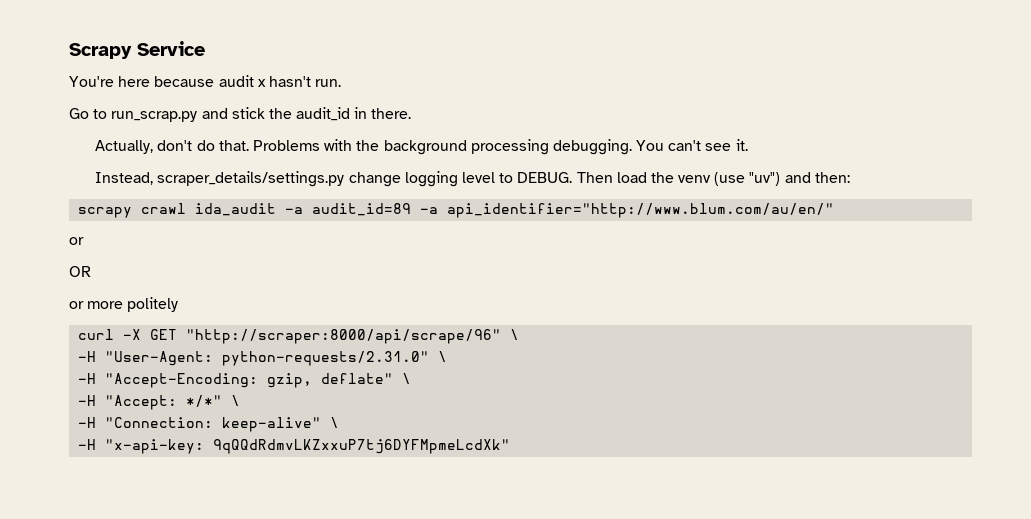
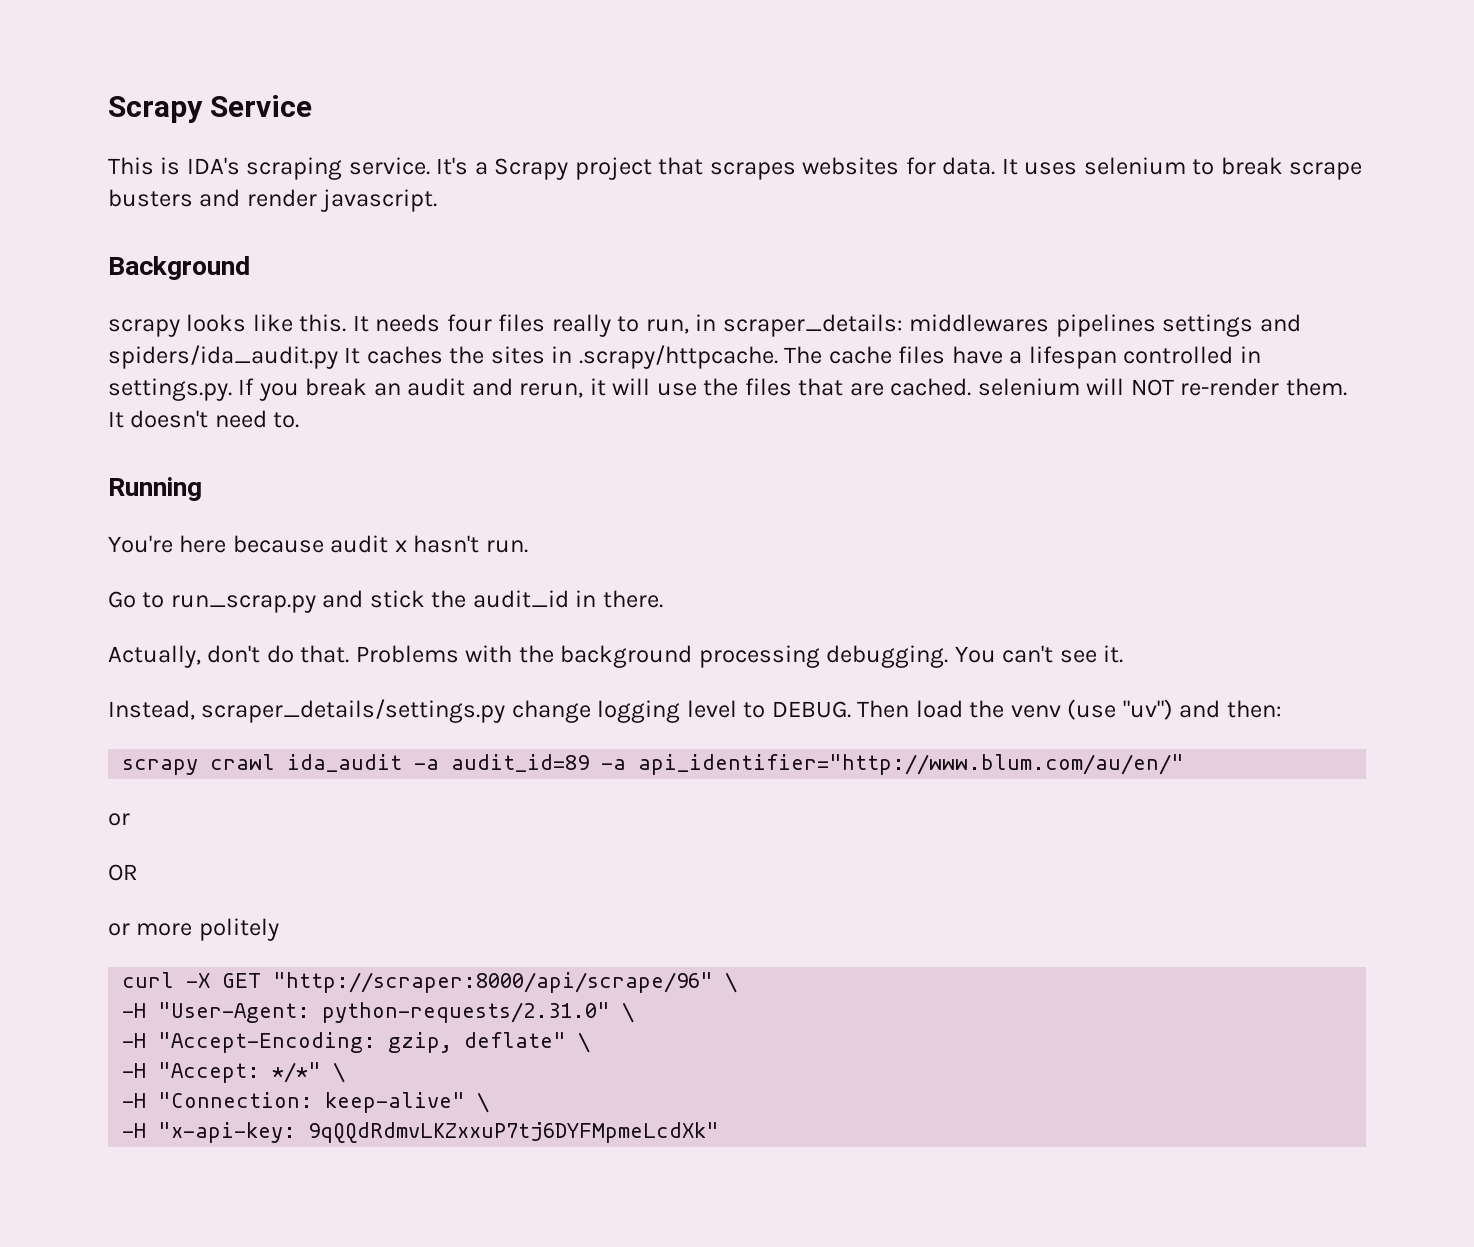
+ This is IDA's scraping service. It's a Scrapy project that scrapes websites for data. It uses selenium to break scrape busters and render javascript.
+ Background
+ scrapy looks like this. It needs four files really to run, in scraper_details: middlewares pipelines settings and spiders/ida_audit.py It caches the sites in .scrapy/httpcache. The cache files have a lifespan controlled in settings.py. If you break an audit and rerun, it will use the files that are cached. selenium will NOT re-render them. It doesn't need to.
+ Running

